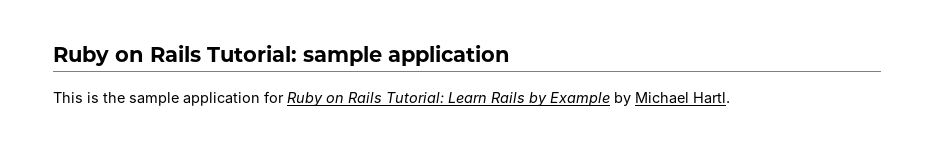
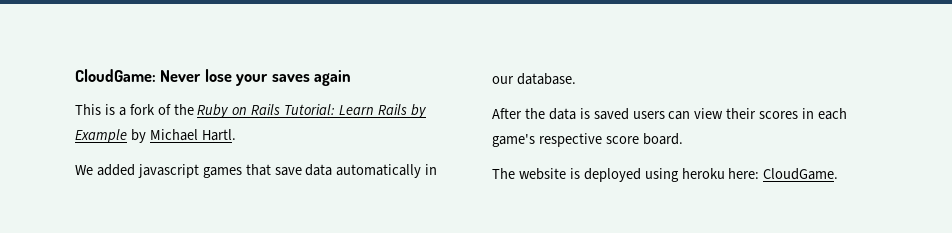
- Ruby on Rails Tutorial: sample application
- This is the sample application for Ruby on Rails Tutorial: Learn Rails by Example by Michael Hartl.
+ CloudGame: Never lose your saves again
+ This is a fork of the Ruby on Rails Tutorial: Learn Rails by Example by Michael Hartl.
+ We added javascript games that save data automatically in our database.
+ After the data is saved users can view their scores in each game's respective score board.
+ The website is deployed using heroku here: CloudGame.

